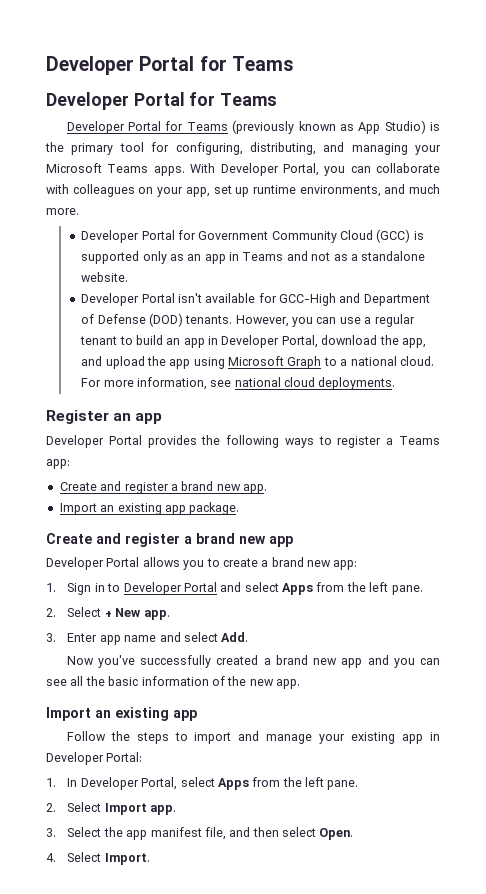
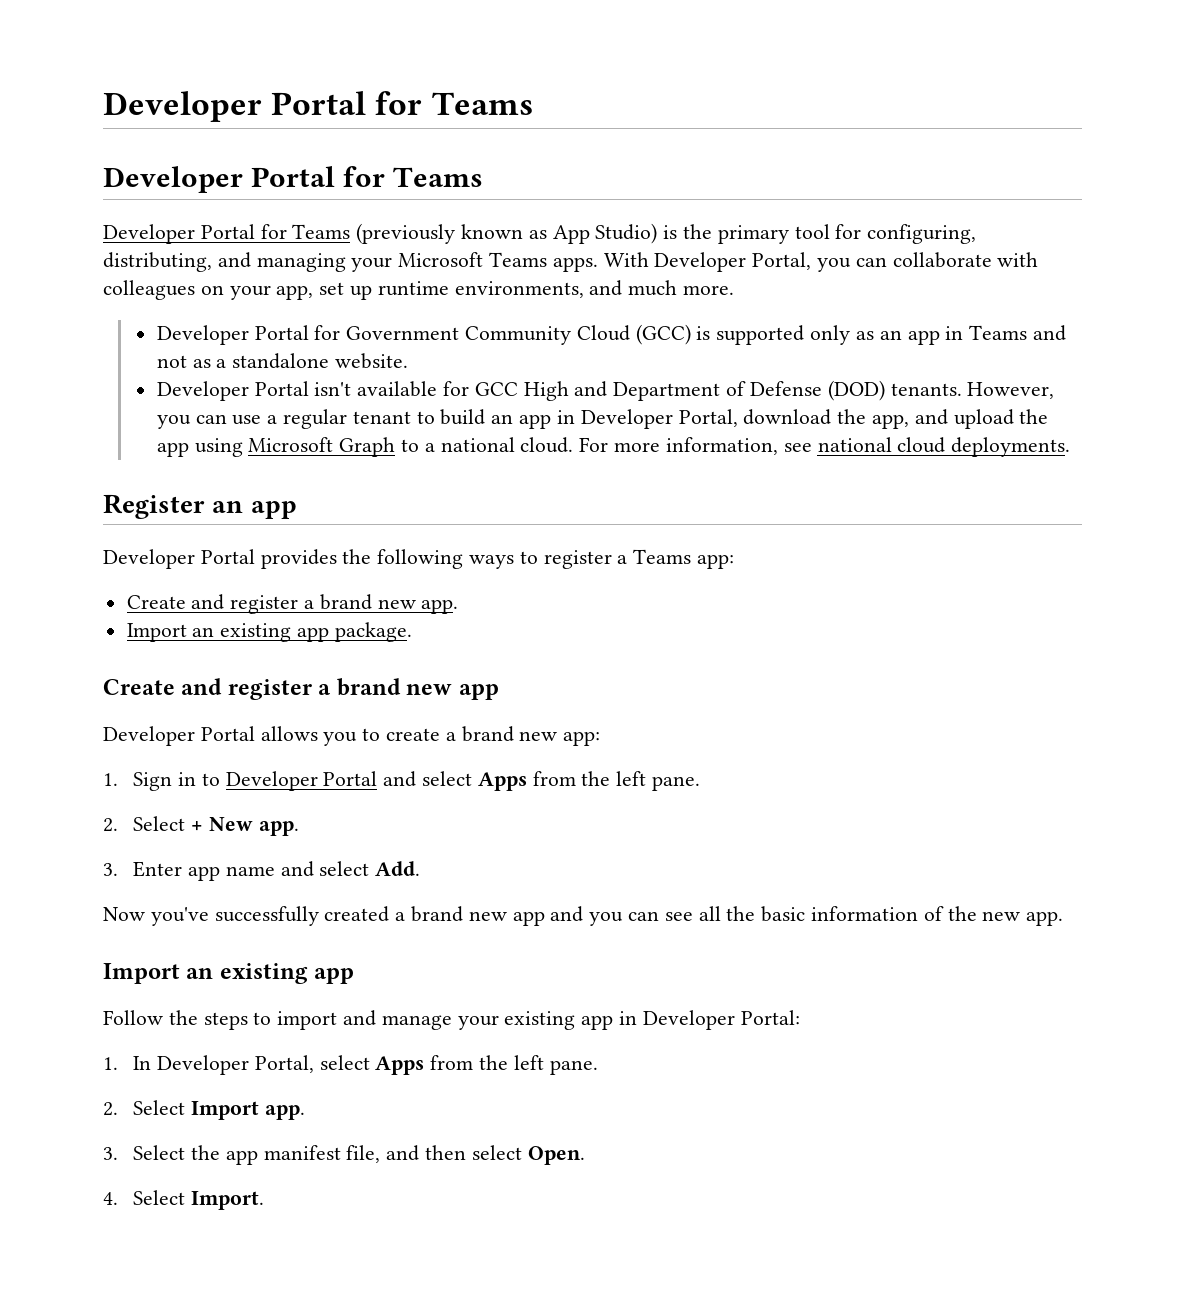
- Developer Portal isn't available for GCC-High and Department of Defense (DOD) tenants.
+ Developer Portal isn't available for GCC High and Department of Defense (DOD) tenants.

